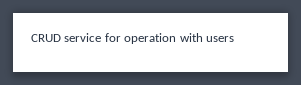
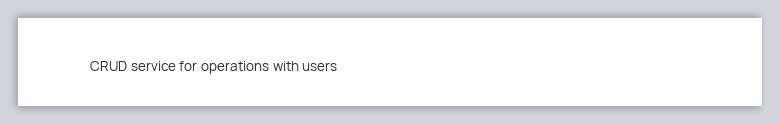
- CRUD service for operation with users
+ CRUD service for operations with users

